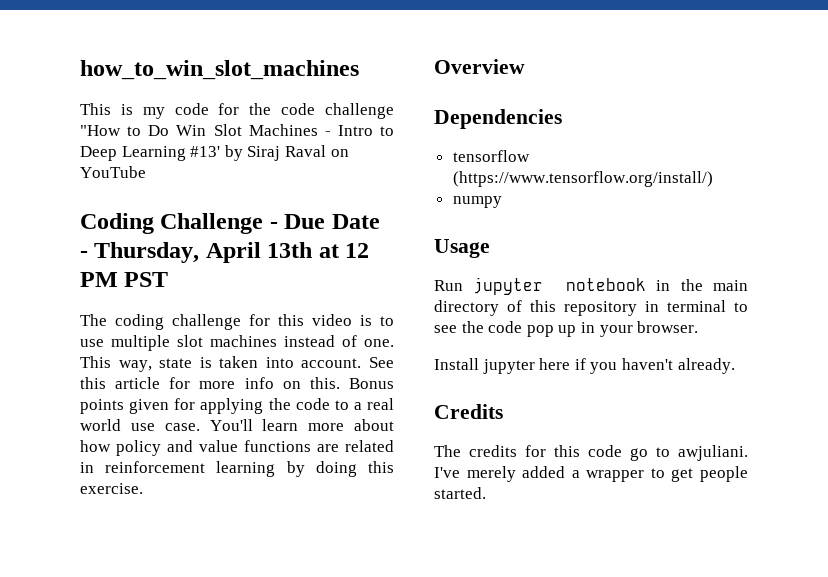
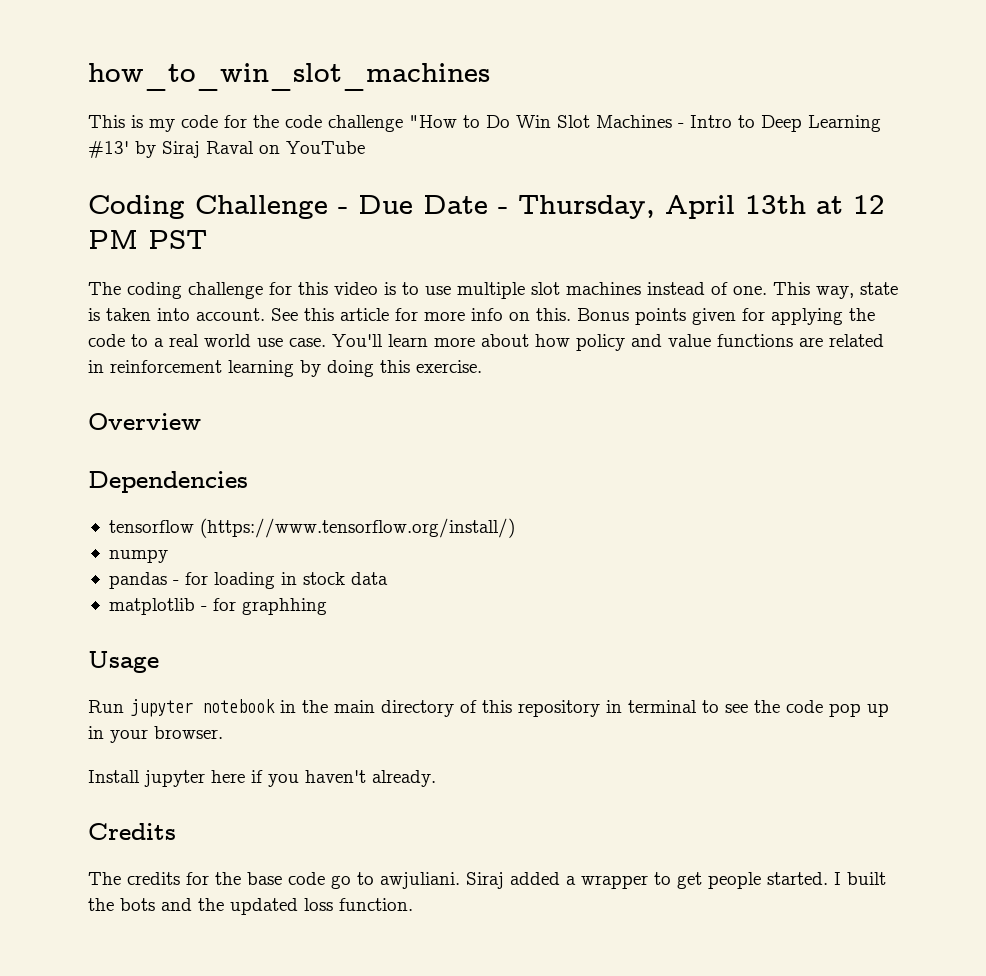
+ pandas - for loading in stock data
+ matplotlib - for graphhing
- The credits for this code go to awjuliani.
+ The credits for the base code go to awjuliani.
- I've merely added a wrapper to get people started.
+ Siraj added a wrapper to get people started.
+ I built the bots and the updated loss function.

